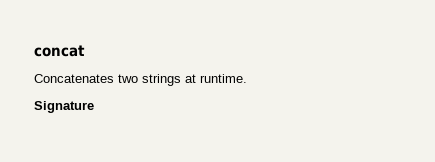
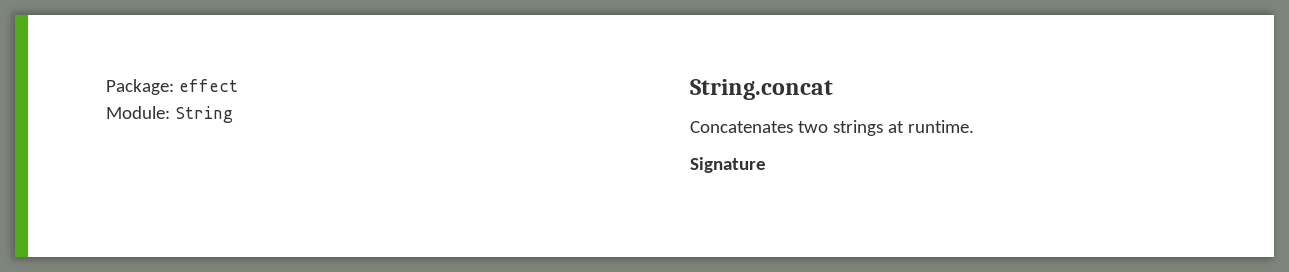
- concat
+ Package: effect
+ Module: String
+ String.concat

